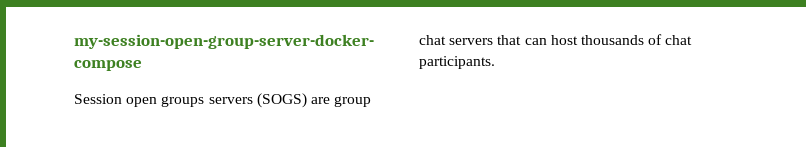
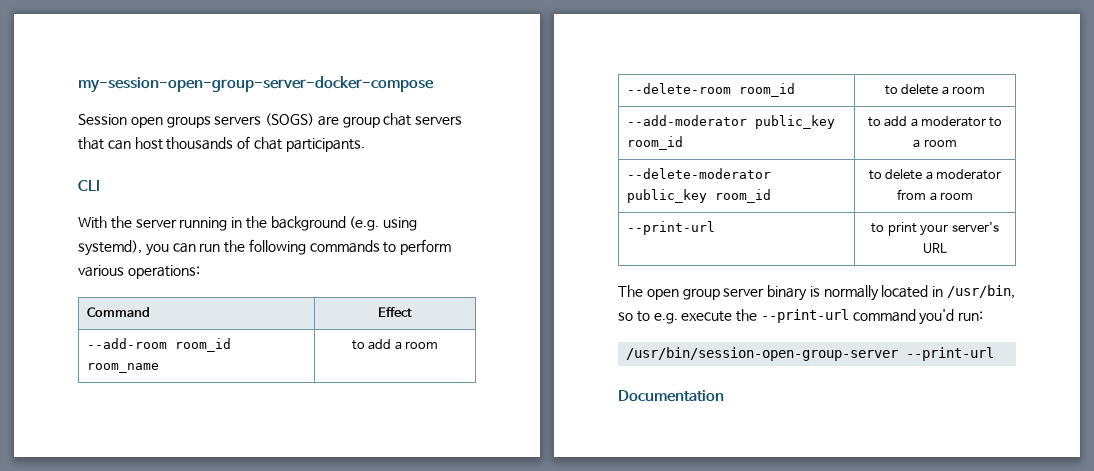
+ CLI
+ With the server running in the background (e.g. using systemd), you can run the following commands to perform various operations:
+ Command | Effect
+ --add-room room_id room_name | to add a room
+ --delete-room room_id | to delete a room
+ --add-moderator public_key room_id | to add a moderator to a room
+ --delete-moderator public_key room_id | to delete a moderator from a room
+ --print-url | to print your server's URL
+ The open group server binary is normally located in /usr/bin, so to e.g. execute the --print-url command you'd run:
+ /usr/bin/session-open-group-server --print-url
+ Documentation

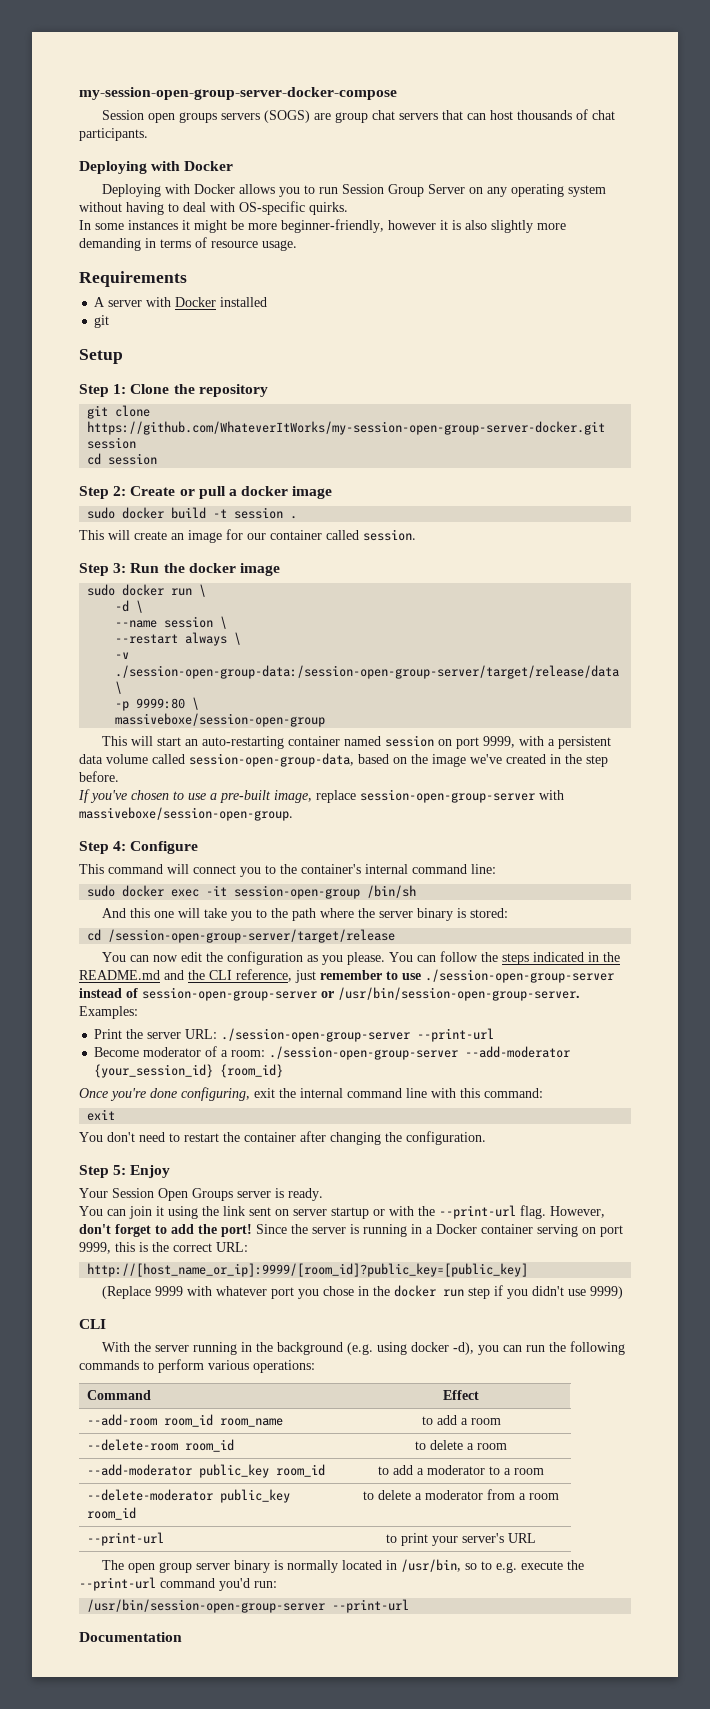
  Session open groups servers (SOGS) are group chat servers that can host thousands of chat participants.
+ Deploying with Docker
+ Deploying with Docker allows you to run Session Group Server on any operating system without having to deal with OS-specific quirks.
+ In some instances it might be more beginner-friendly, however it is also slightly more demanding in terms of resource usage.
+ Requirements
+ A server with Docker installed
+ git
+ Setup
+ Step 1: Clone the repository
+ git clone https://github.com/WhateverItWorks/my-session-open-group-server-docker.git session
+ cd session
+ Step 2: Create or pull a docker image
+ sudo docker build -t session .
+ This will create an image for our container called session.
+ Step 3: Run the docker image
+ sudo docker run \
+ -d \
+ --name session \
+ --restart always \
+ -v ./session-open-group-data:/session-open-group-server/target/release/data \
+ -p 9999:80 \
+ massiveboxe/session-open-group
+ This will start an auto-restarting container named session on port 9999, with a persistent data volume called session-open-group-data, based on the image we've created in the step before.
+ If you've chosen to use a pre-built image, replace session-open-group-server with massiveboxe/session-open-group.
+ Step 4: Configure
+ This command will connect you to the container's internal command line:
+ sudo docker exec -it session-open-group /bin/sh
+ And this one will take you to the path where the server binary is stored:
+ cd /session-open-group-server/target/release
+ You can now edit the configuration as you please. You can follow the steps indicated in the README.md and the CLI reference, just remember to use ./session-open-group-server instead of session-open-group-server or /usr/bin/session-open-group-server. Examples:
+ Print the server URL: ./session-open-group-server --print-url
+ Become moderator of a room: ./session-open-group-server --add-moderator {your_session_id} {room_id}
+ Once you're done configuring, exit the internal command line with this command:
+ exit
+ You don't need to restart the container after changing the configuration.
+ Step 5: Enjoy
+ Your Session Open Groups server is ready.
+ You can join it using the link sent on server startup or with the --print-url flag. However, don't forget to add the port! Since the server is running in a Docker container serving on port 9999, this is the correct URL:
+ http://[host_name_or_ip]:9999/[room_id]?public_key=[public_key]
+ (Replace 9999 with whatever port you chose in the docker run step if you didn't use 9999)
- With the server running in the background (e.g. using systemd), you can run the following commands to perform various operations:
+ With the server running in the background (e.g. using docker -d), you can run the following commands to perform various operations:

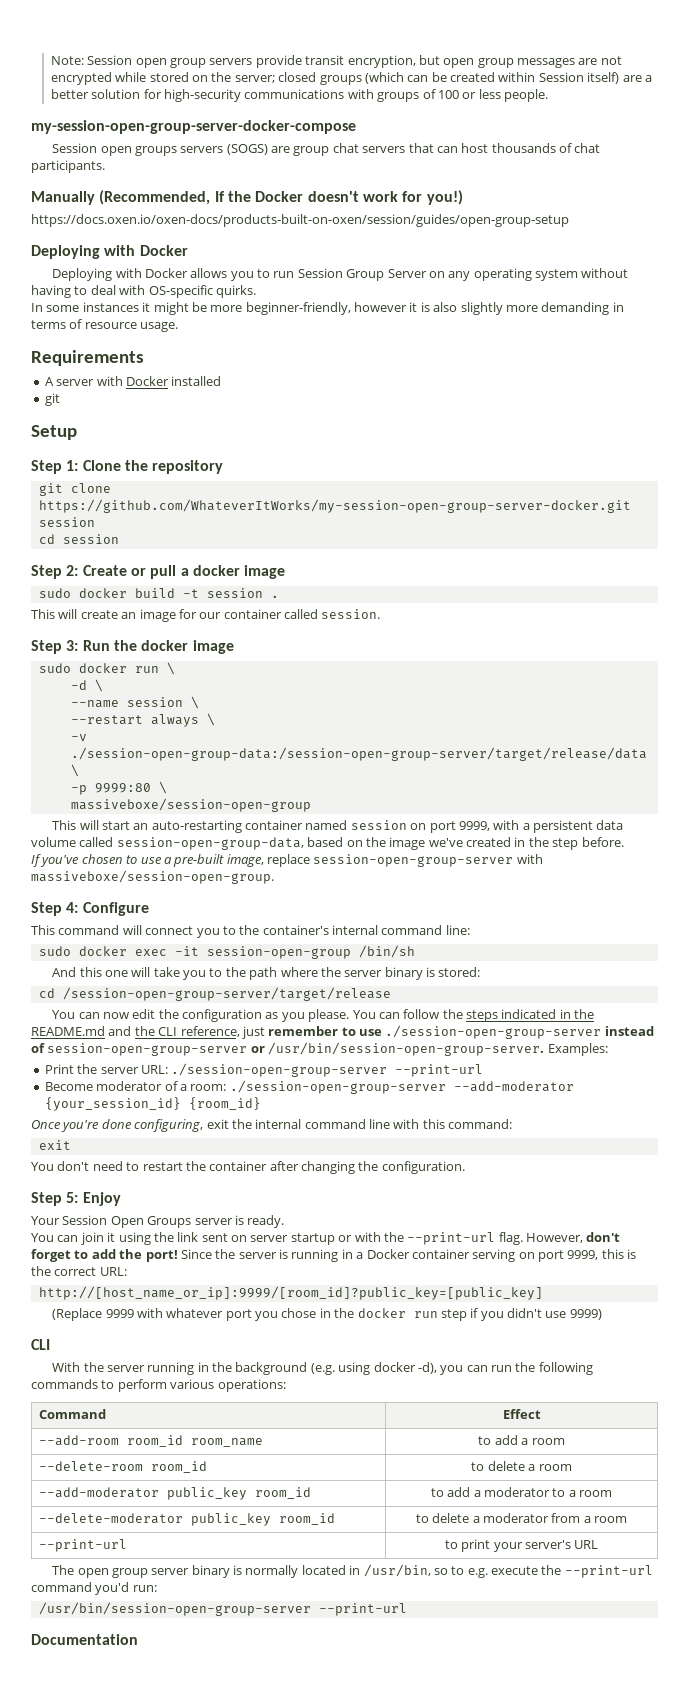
+ Note: Session open group servers provide transit encryption, but open group messages are not encrypted while stored on the server; closed groups (which can be created within Session itself) are a better solution for high-security communications with groups of 100 or less people.
+ Manually (Recommended, If the Docker doesn't work for you!)
+ https://docs.oxen.io/oxen-docs/products-built-on-oxen/session/guides/open-group-setup

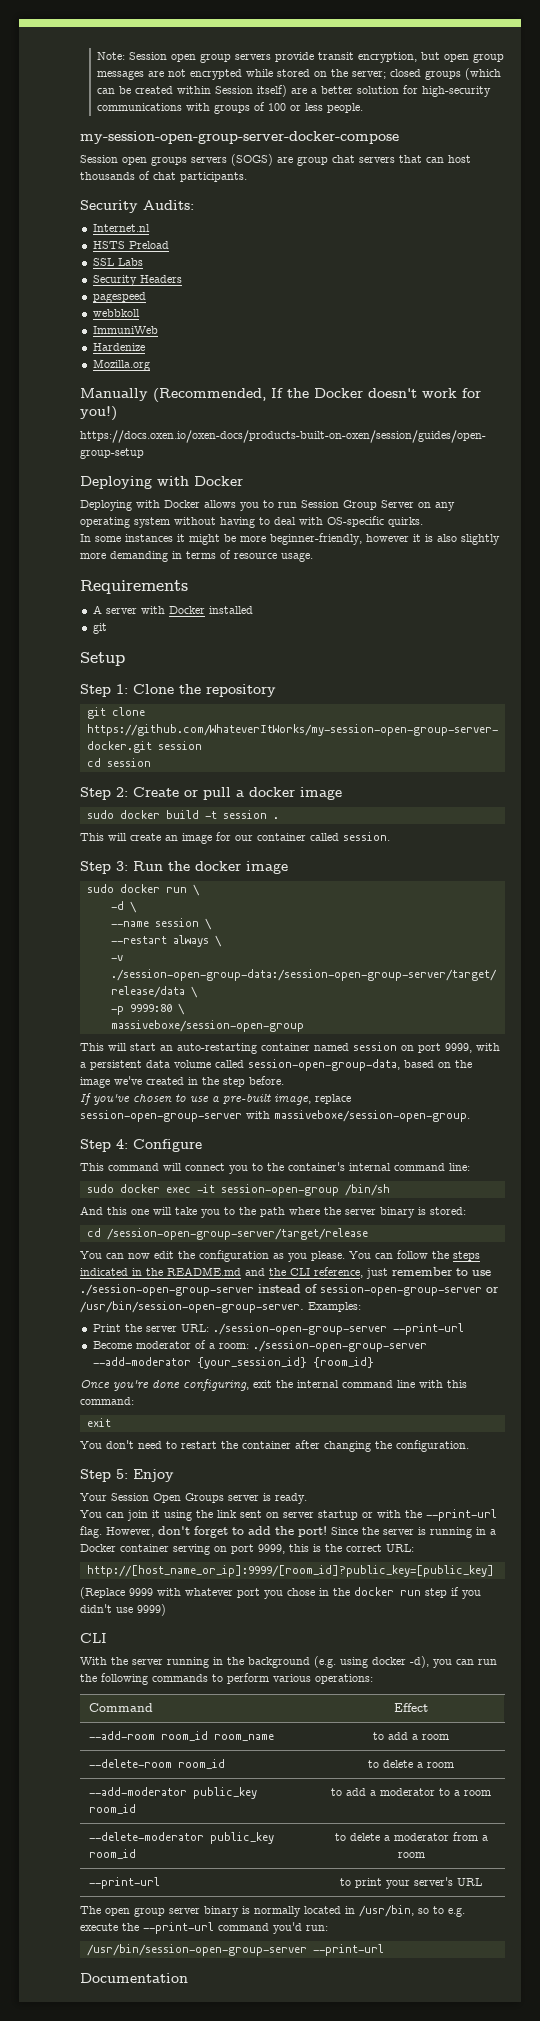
+ Security Audits:
+ Internet.nl
+ HSTS Preload
+ SSL Labs
+ Security Headers
+ pagespeed
+ webbkoll
+ ImmuniWeb
+ Hardenize
+ Mozilla.org

